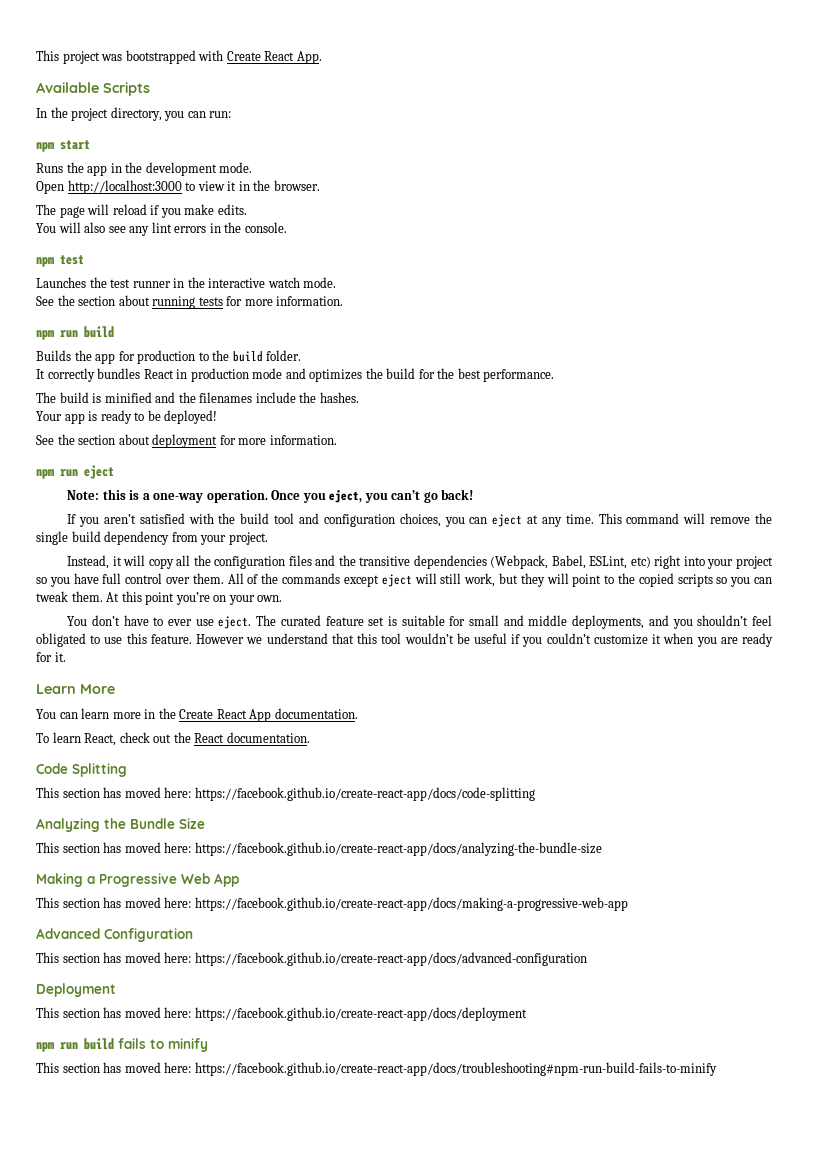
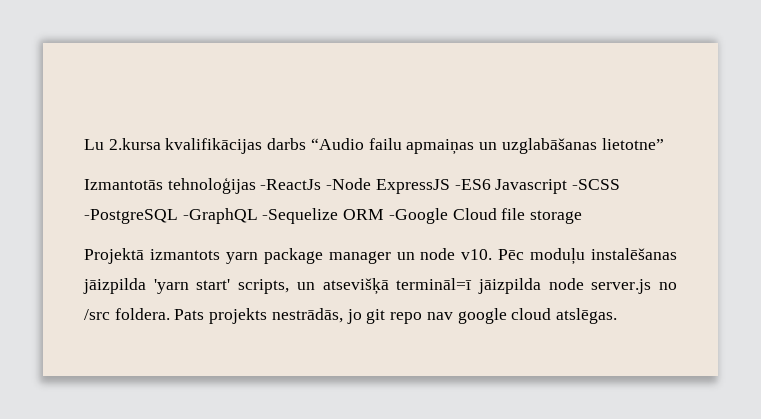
- This project was bootstrapped with Create React App.
- Available Scripts
- In the project directory, you can run:
- npm start
- Runs the app in the development mode.
- Open http://localhost:3000 to view it in the browser.
- The page will reload if you make edits.
- You will also see any lint errors in the console.
- npm test
- Launches the test runner in the interactive watch mode.
- See the section about running tests for more information.
- npm run build
- Builds the app for production to the build folder.
- It correctly bundles React in production mode and optimizes the build for the best performance.
- The build is minified and the filenames include the hashes.
- Your app is ready to be deployed!
- See the section about deployment for more information.
- npm run eject
- Note: this is a one-way operation. Once you eject, you can’t go back!
- If you aren’t satisfied with the build tool and configuration choices, you can eject at any time. This command will remove the single build dependency from your project.
- Instead, it will copy all the configuration files and the transitive dependencies (Webpack, Babel, ESLint, etc) right into your project so you have full control over them. All of the commands except eject will still work, but they will point to the copied scripts so you can tweak them. At this point you’re on your own.
- You don’t have to ever use eject. The curated feature set is suitable for small and middle deployments, and you shouldn’t feel obligated to use this feature. However we understand that this tool wouldn’t be useful if you couldn’t customize it when you are ready for it.
- Learn More
- You can learn more in the Create React App documentation.
- To learn React, check out the React documentation.
- Code Splitting
- This section has moved here: https://facebook.github.io/create-react-app/docs/code-splitting
- Analyzing the Bundle Size
- This section has moved here: https://facebook.github.io/create-react-app/docs/analyzing-the-bundle-size
- Making a Progressive Web App
- This section has moved here: https://facebook.github.io/create-react-app/docs/making-a-progressive-web-app
- Advanced Configuration
- This section has moved here: https://facebook.github.io/create-react-app/docs/advanced-configuration
- Deployment
- This section has moved here: https://facebook.github.io/create-react-app/docs/deployment
- npm run build fails to minify
- This section has moved here: https://facebook.github.io/create-react-app/docs/troubleshooting#npm-run-build-fails-to-minify
+ Lu 2.kursa kvalifikācijas darbs “Audio failu apmaiņas un uzglabāšanas lietotne”
+ Izmantotās tehnoloģijas -ReactJs -Node ExpressJS -ES6 Javascript -SCSS -PostgreSQL -GraphQL -Sequelize ORM -Google Cloud file storage
+ Projektā izmantots yarn package manager un node v10. Pēc moduļu instalēšanas jāizpilda 'yarn start' scripts, un atsevišķā termināl=ī jāizpilda node server.js no /src foldera. Pats projekts nestrādās, jo git repo nav google cloud atslēgas.

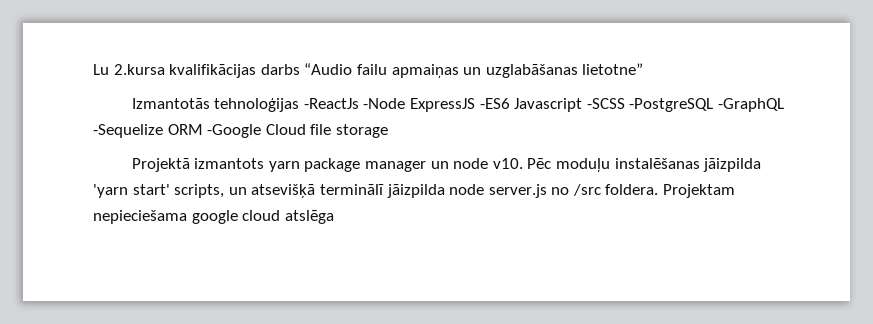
- Pēc moduļu instalēšanas jāizpilda 'yarn start' scripts, un atsevišķā termināl=ī jāizpilda node server.js no /src foldera.
+ Pēc moduļu instalēšanas jāizpilda 'yarn start' scripts, un atsevišķā terminālī jāizpilda node server.js no /src foldera.
- Pats projekts nestrādās, jo git repo nav google cloud atslēgas.
+ Projektam nepieciešama google cloud atslēga

